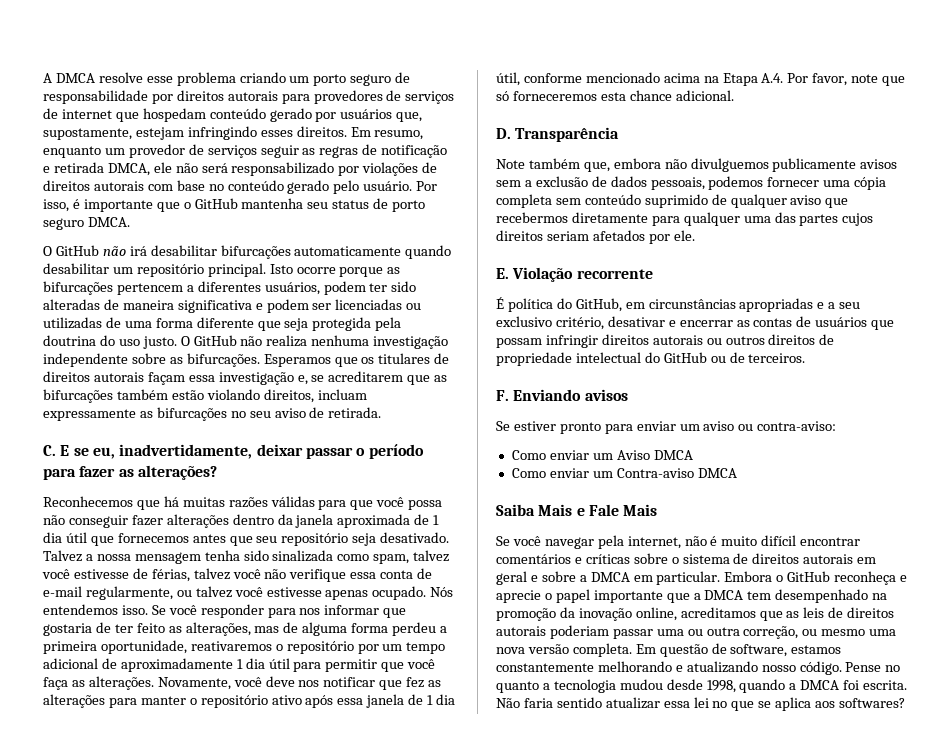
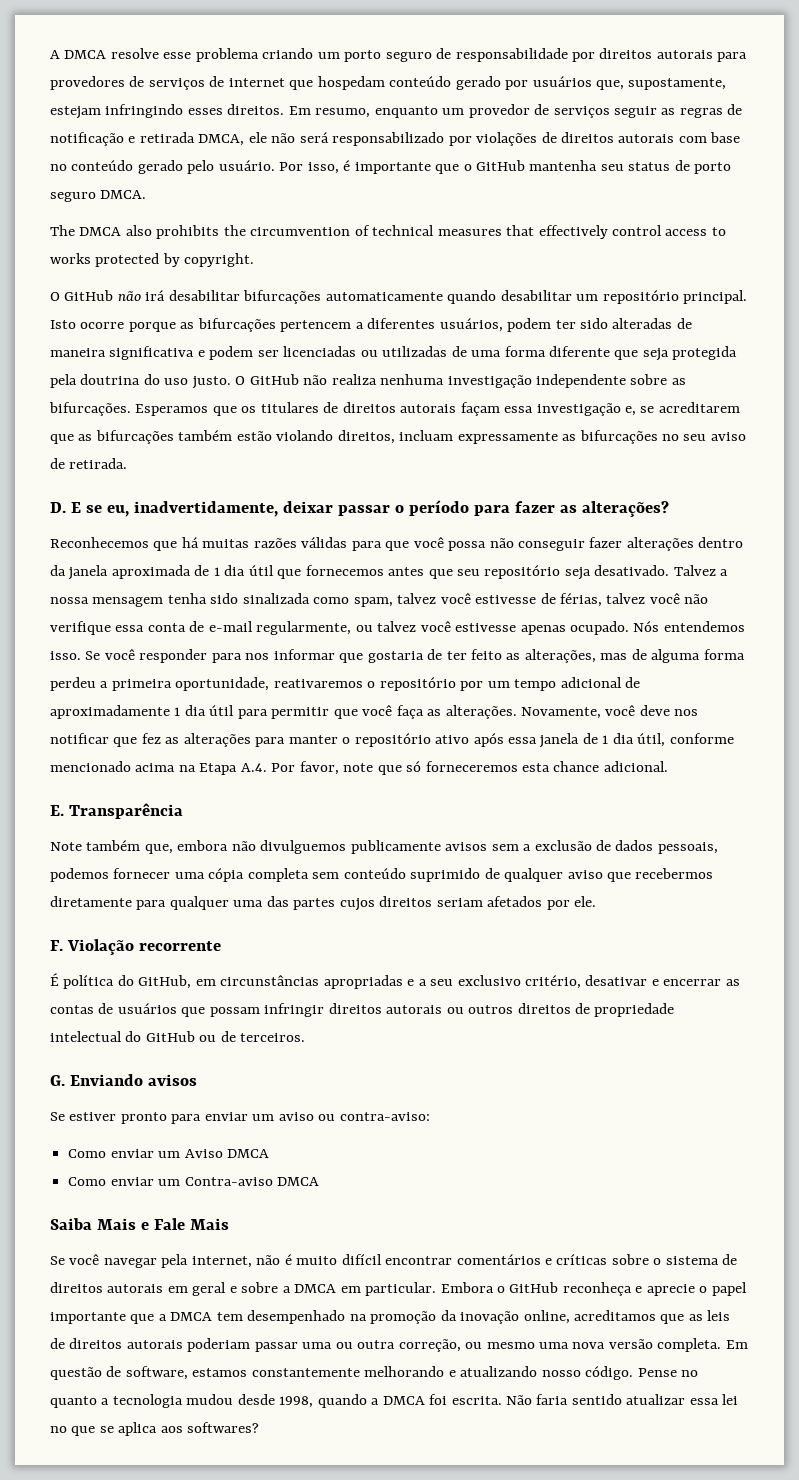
+ The DMCA also prohibits the circumvention of technical measures that effectively control access to works protected by copyright.
- C. E se eu, inadvertidamente, deixar passar o período para fazer as alterações?
+ D. E se eu, inadvertidamente, deixar passar o período para fazer as alterações?
- D. Transparência
+ E. Transparência
- E. Violação recorrente
+ F. Violação recorrente
- F. Enviando avisos
+ G. Enviando avisos

